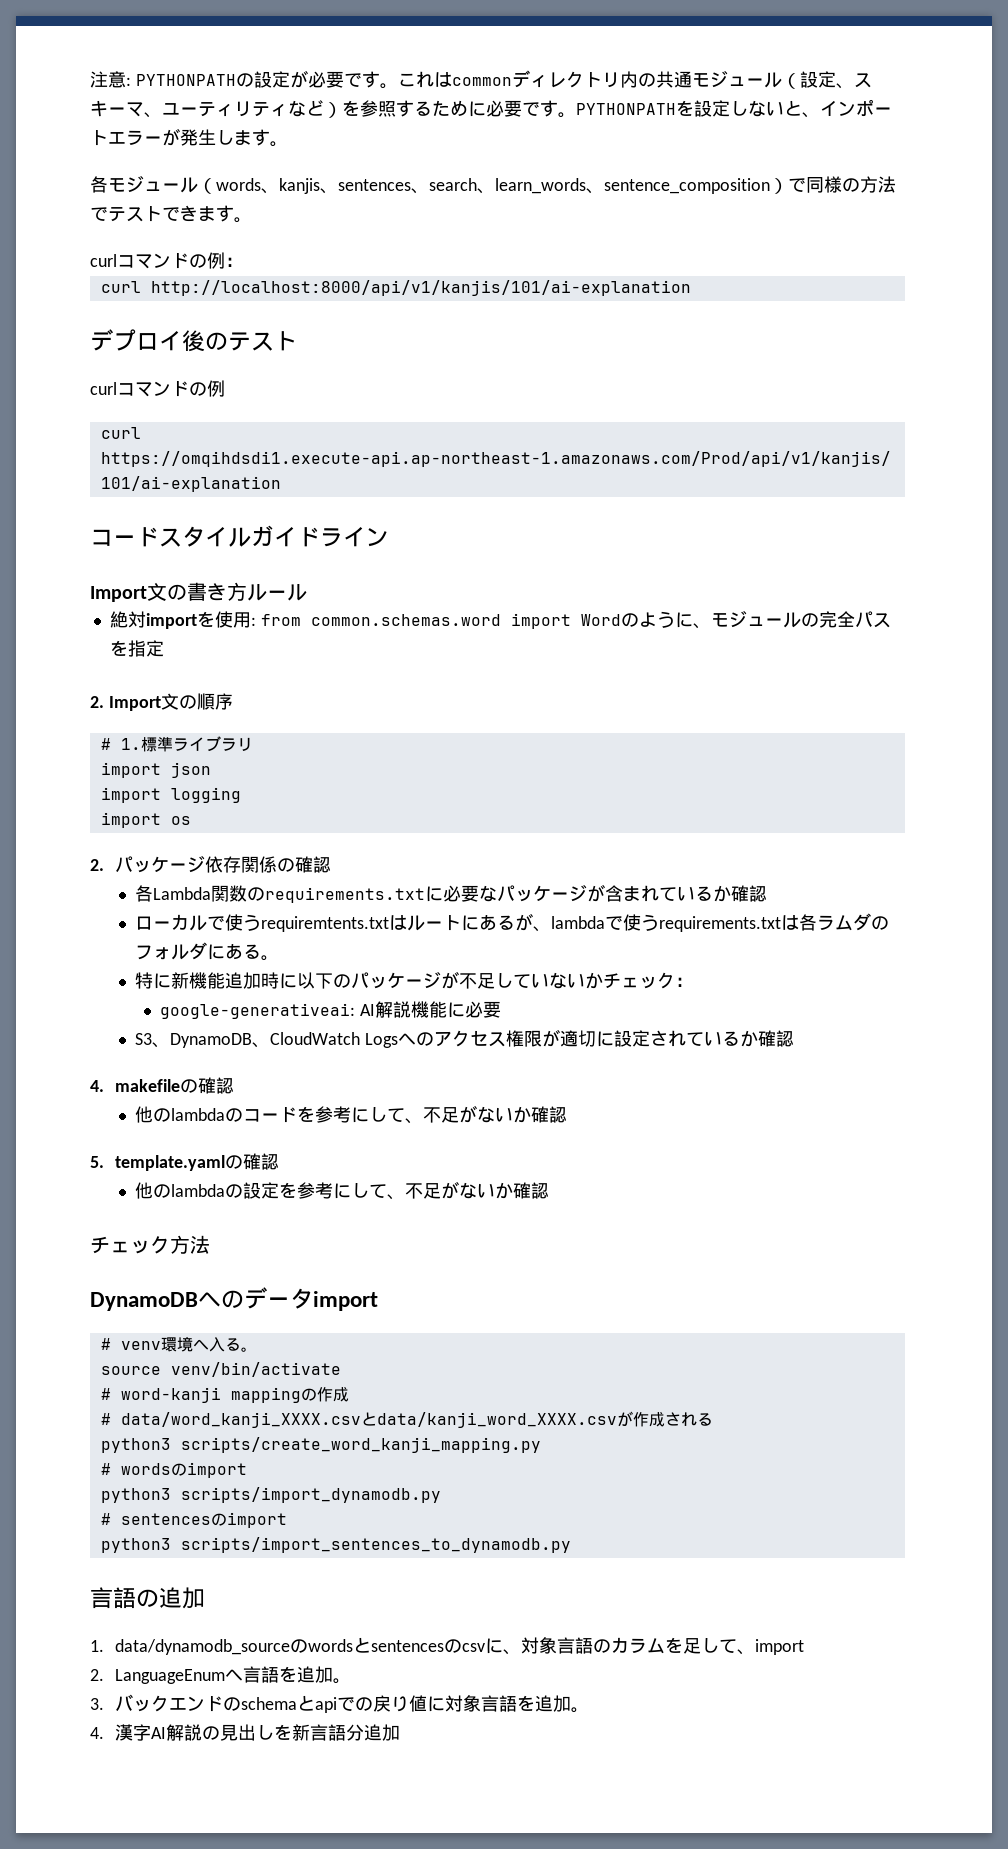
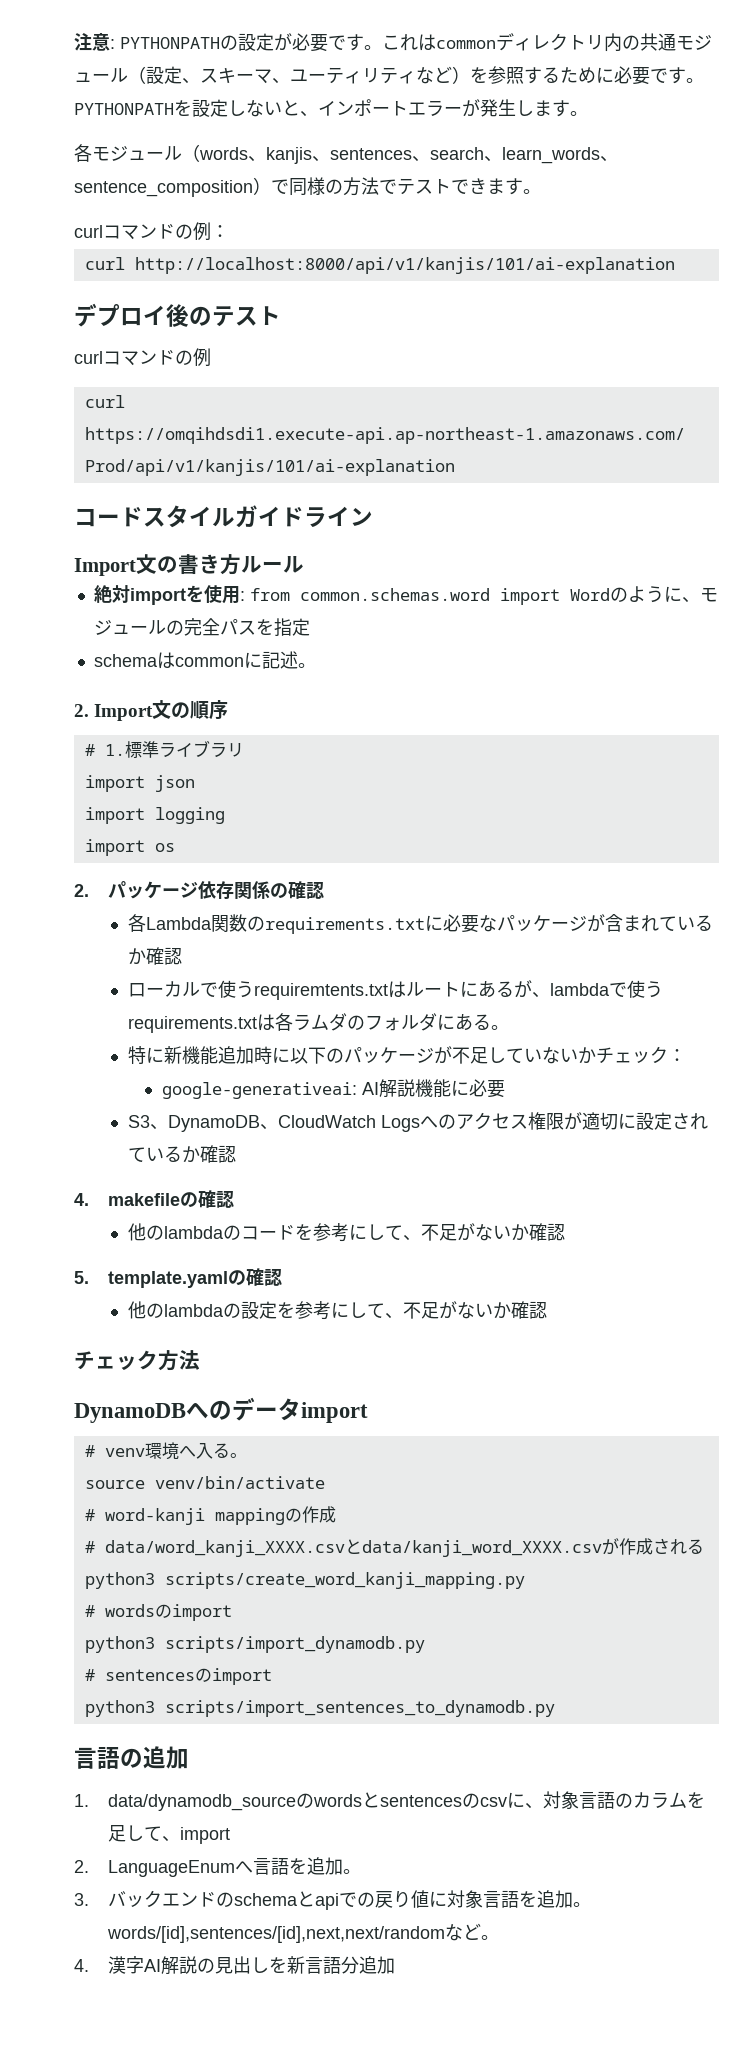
+ schemaはcommonに記述。
- 3.バックエンドのschemaとapiでの戻り値に対象言語を追加。
+ 3.バックエンドのschemaとapiでの戻り値に対象言語を追加。words/[id],sentences/[id],next,next/randomなど。

